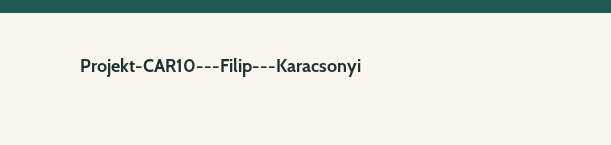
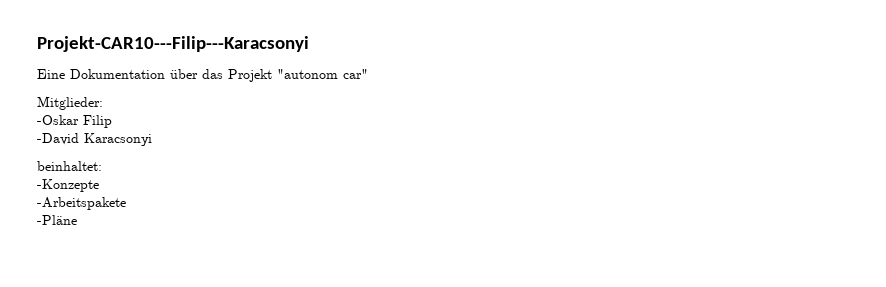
+ Eine Dokumentation über das Projekt "autonom car"
+ Mitglieder:
+ -Oskar Filip
+ -David Karacsonyi
+ beinhaltet:
+ -Konzepte
+ -Arbeitspakete
+ -Pläne

